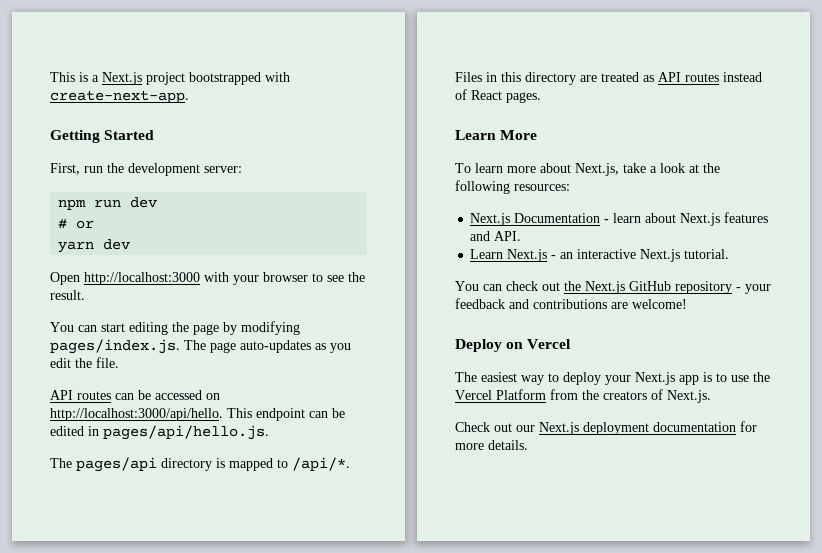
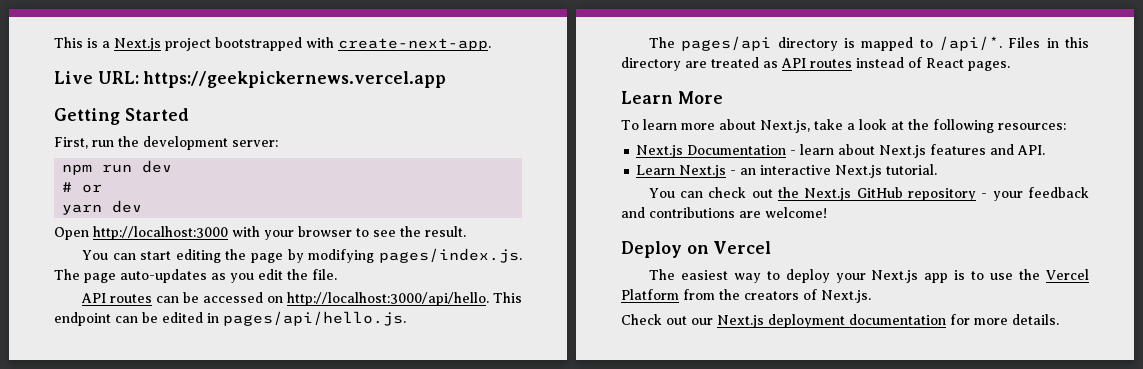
+ Live URL: https://geekpickernews.vercel.app

